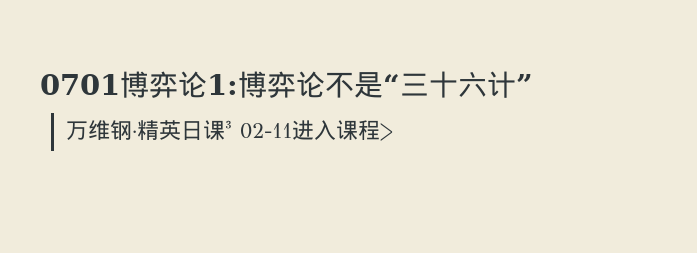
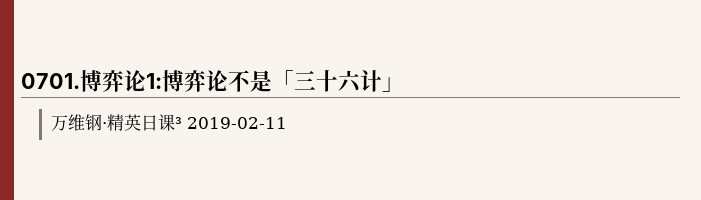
- 0701博弈论1:博弈论不是“三十六计”
+ 0701.博弈论1:博弈论不是「三十六计」
- 万维钢·精英日课³ 02-11进入课程>
+ 万维钢·精英日课³ 2019-02-11

